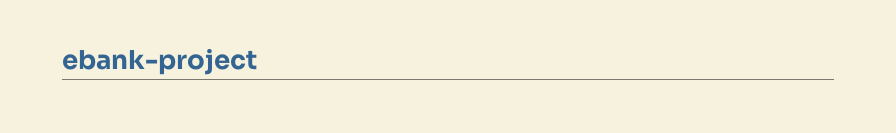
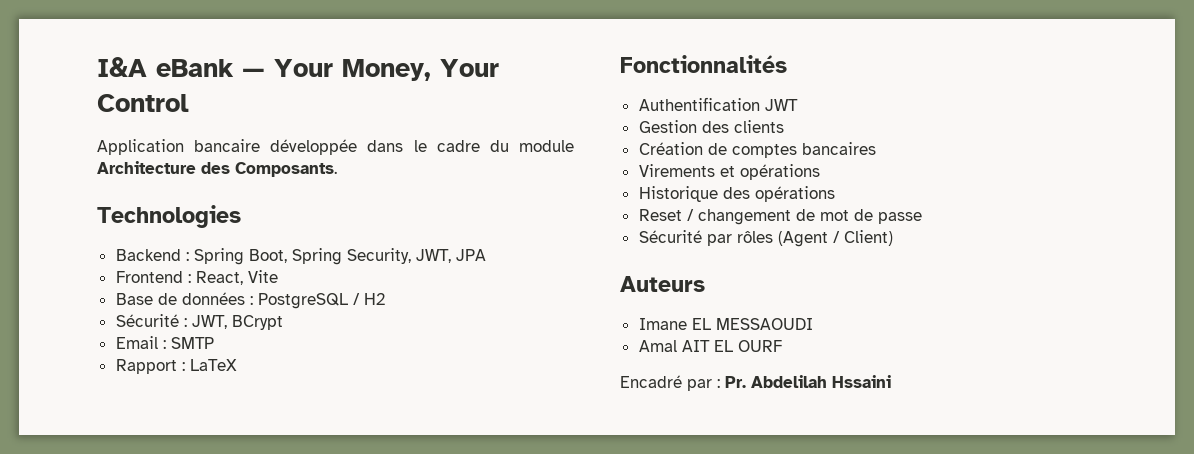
- ebank-project
+ I&A eBank — Your Money, Your Control
+ Application bancaire développée dans le cadre du module Architecture des Composants.
+ Technologies
+ Backend : Spring Boot, Spring Security, JWT, JPA
+ Frontend : React, Vite
+ Base de données : PostgreSQL / H2
+ Sécurité : JWT, BCrypt
+ Email : SMTP
+ Rapport : LaTeX
+ Fonctionnalités
+ Authentification JWT
+ Gestion des clients
+ Création de comptes bancaires
+ Virements et opérations
+ Historique des opérations
+ Reset / changement de mot de passe
+ Sécurité par rôles (Agent / Client)
+ Auteurs
+ Imane EL MESSAOUDI
+ Amal AIT EL OURF
+ Encadré par : Pr. Abdelilah Hssaini

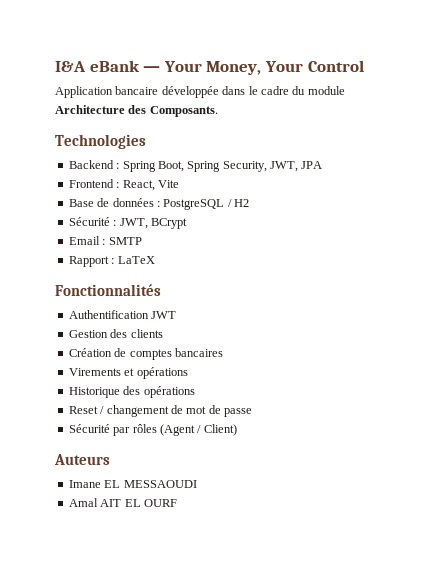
- Encadré par : Pr. Abdelilah Hssaini

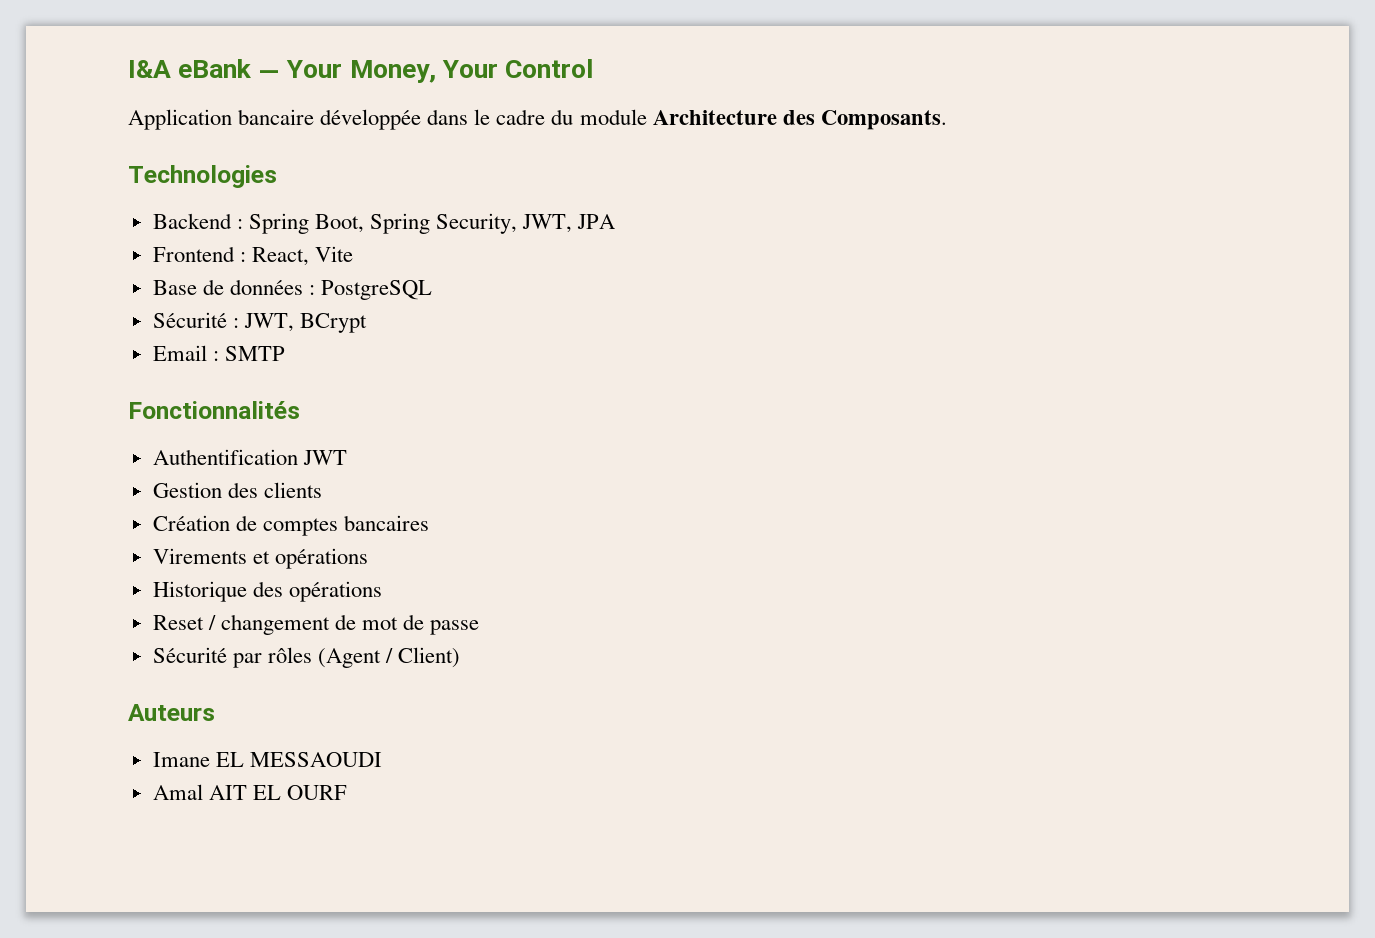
- Base de données : PostgreSQL / H2
+ Base de données : PostgreSQL
- Rapport : LaTeX

